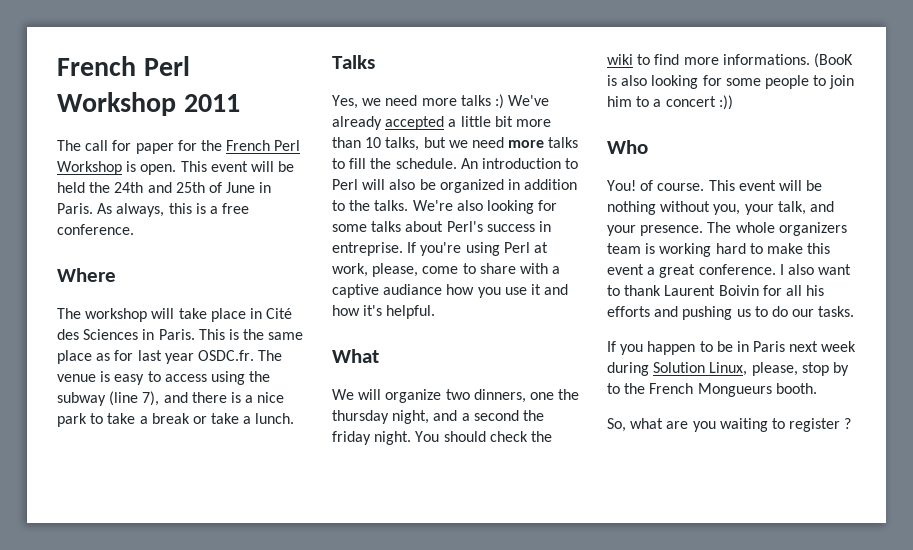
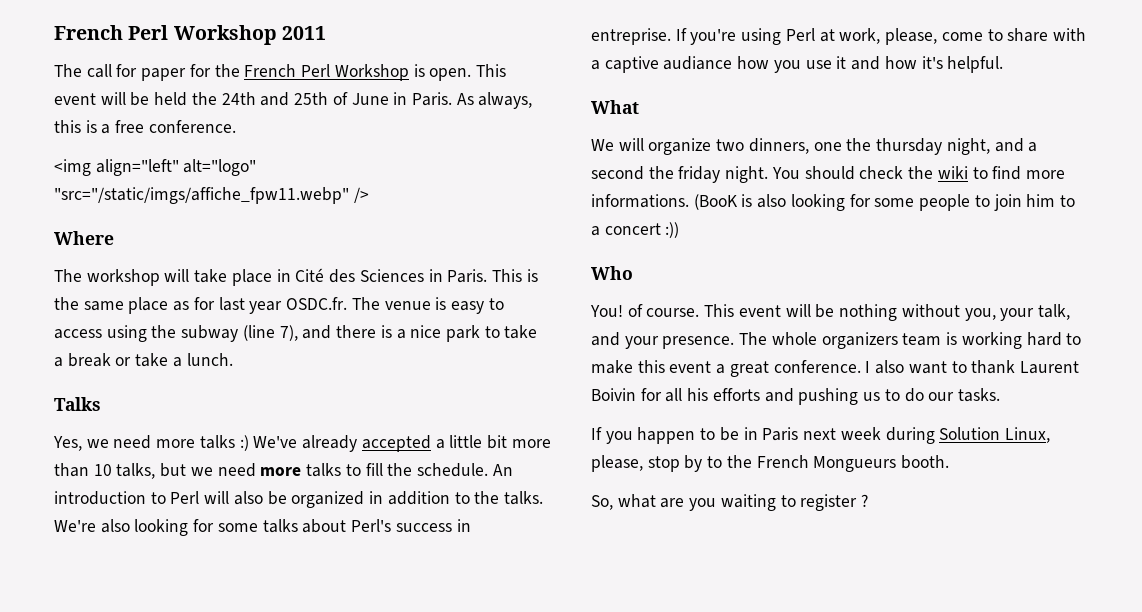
+ <img align="left" alt="logo" "src="/static/imgs/affiche_fpw11.webp" />

